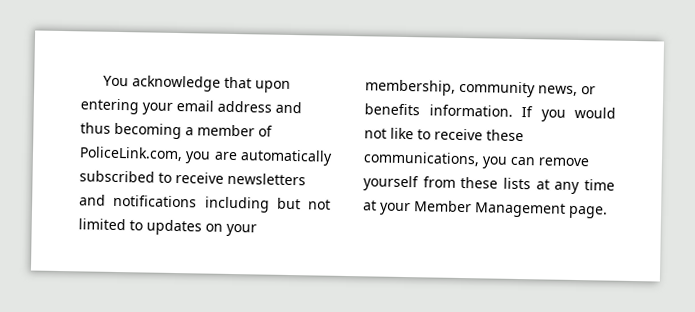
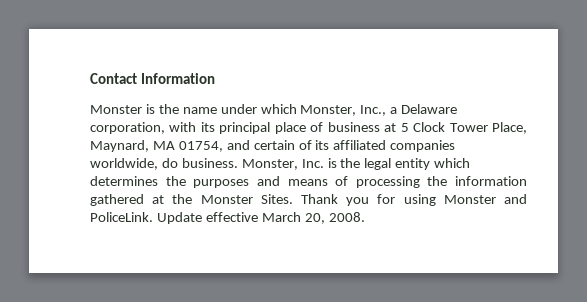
- You acknowledge that upon entering your email address and thus becoming a member of PoliceLink.com, you are automatically subscribed to receive newsletters and notifications including but not limited to updates on your membership, community news, or benefits information. If you would not like to receive these communications, you can remove yourself from these lists at any time at your Member Management page.
+ Contact Information
+ Monster is the name under which Monster, Inc., a Delaware corporation, with its principal place of business at 5 Clock Tower Place, Maynard, MA 01754, and certain of its affiliated companies worldwide, do business. Monster, Inc. is the legal entity which determines the purposes and means of processing the information gathered at the Monster Sites. Thank you for using Monster and PoliceLink. Update effective March 20, 2008.

